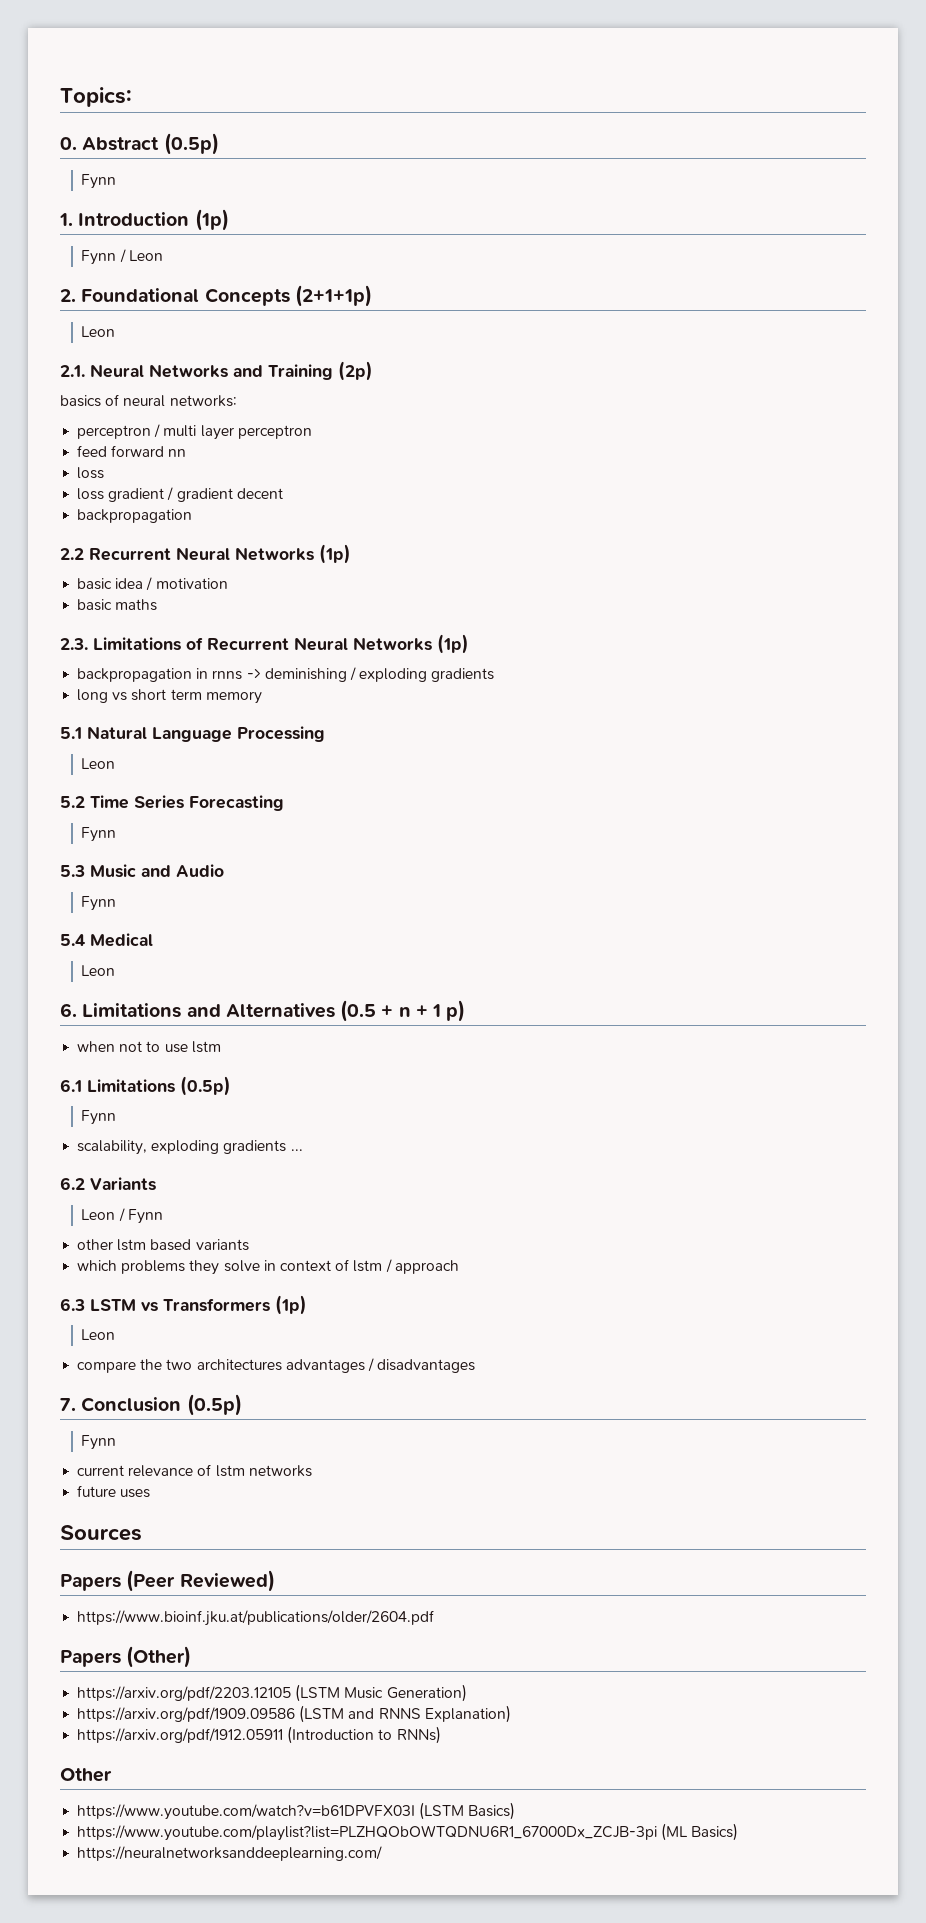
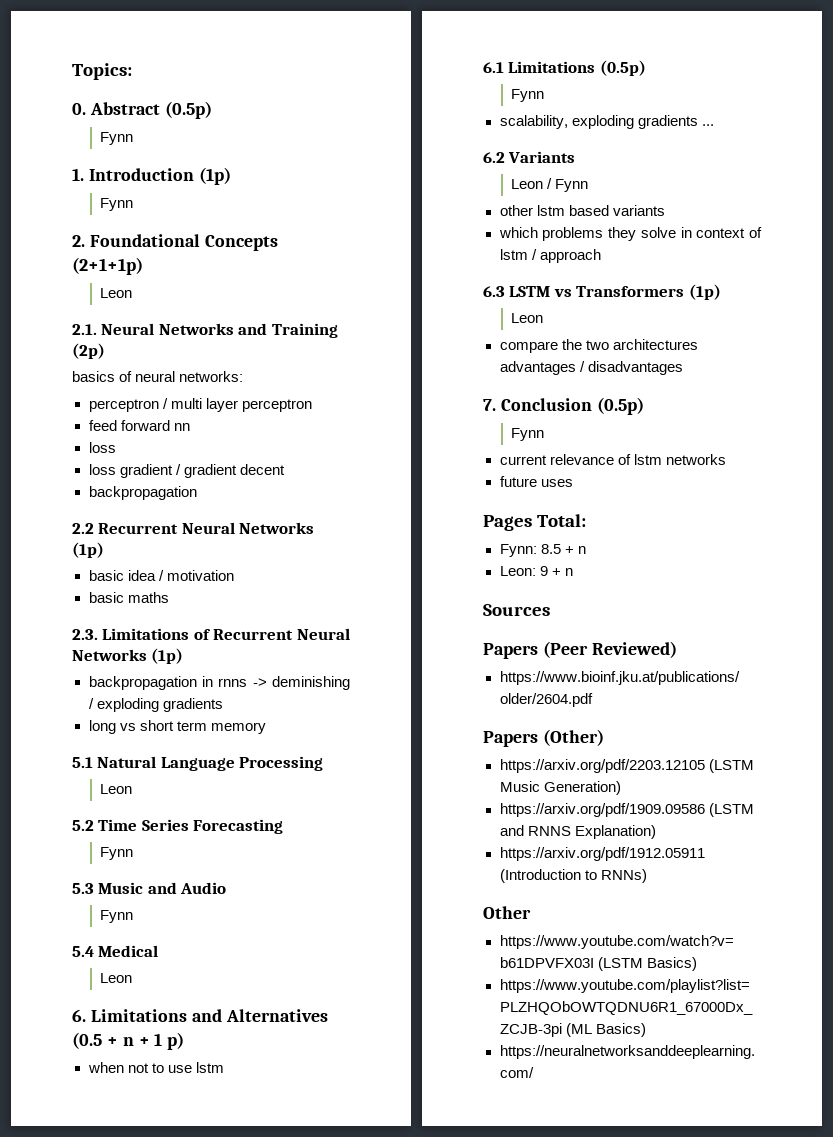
  1. Introduction (1p)
- Fynn / Leon
+ Fynn
+ Pages Total:
+ Fynn: 8.5 + n
+ Leon: 9 + n

